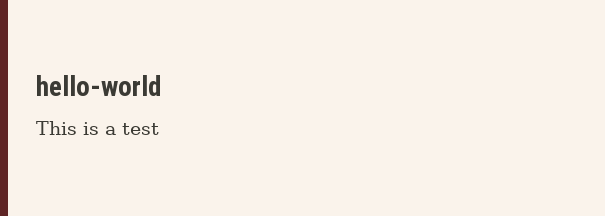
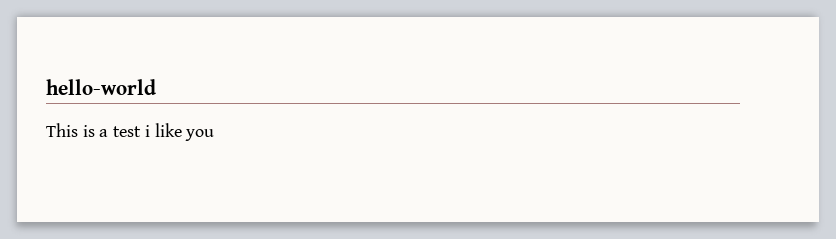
- This is a test
+ This is a test i like you

